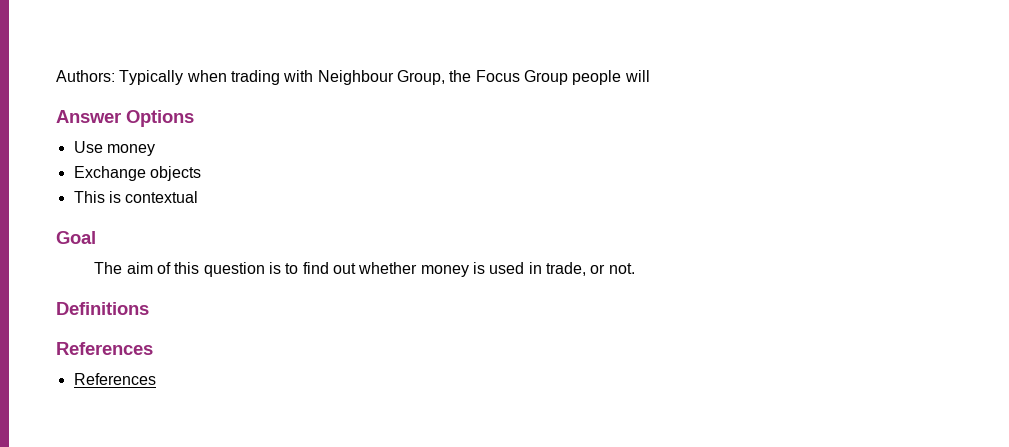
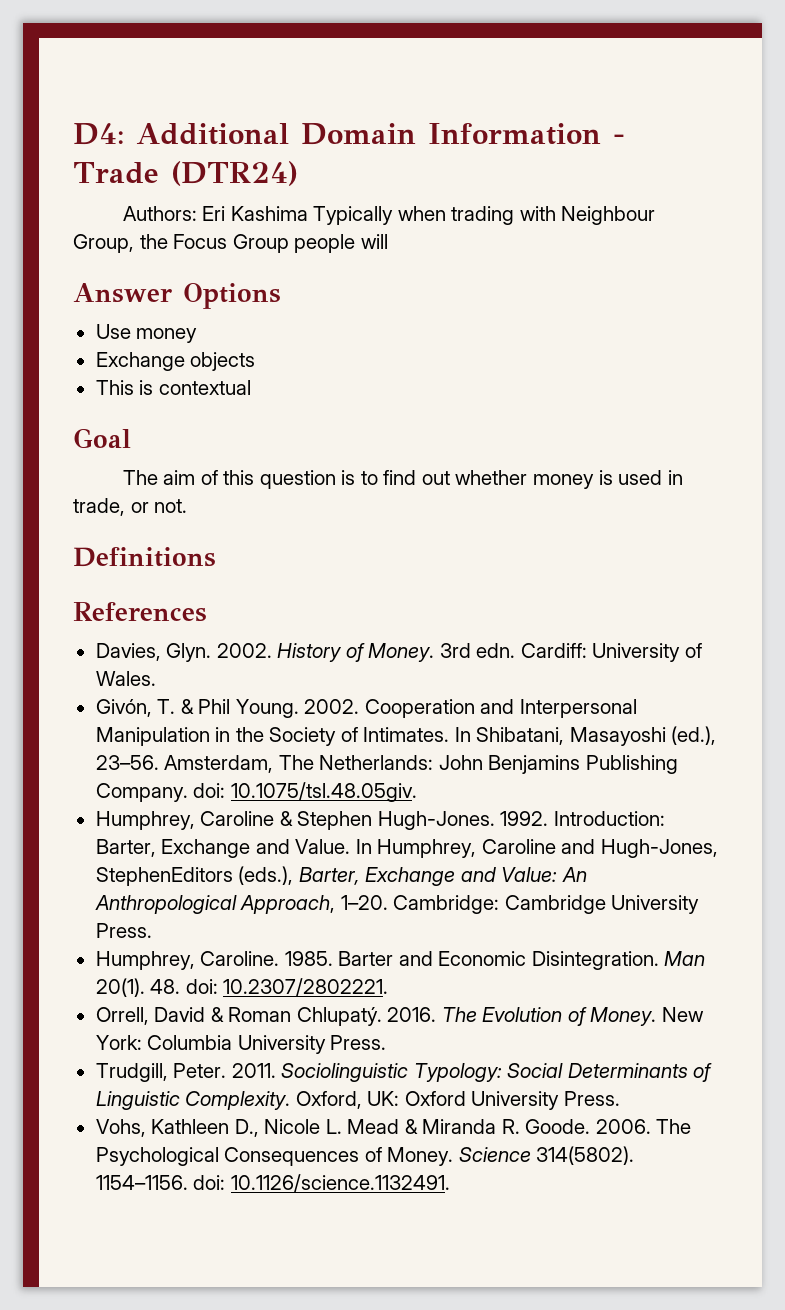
- Authors: Typically when trading with Neighbour Group, the Focus Group people will
+ D4: Additional Domain Information - Trade (DTR24)
+ Authors: Eri Kashima Typically when trading with Neighbour Group, the Focus Group people will
  Definitions
  References
- References
+ Davies, Glyn. 2002. History of Money. 3rd edn. Cardiff: University of Wales.
+ Givón, T. & Phil Young. 2002. Cooperation and Interpersonal Manipulation in the Society of Intimates. In Shibatani, Masayoshi (ed.), 23–56. Amsterdam, The Netherlands: John Benjamins Publishing Company. doi: 10.1075/tsl.48.05giv.
+ Humphrey, Caroline & Stephen Hugh-Jones. 1992. Introduction: Barter, Exchange and Value. In Humphrey, Caroline and Hugh-Jones, StephenEditors (eds.), Barter, Exchange and Value: An Anthropological Approach, 1–20. Cambridge: Cambridge University Press.
+ Humphrey, Caroline. 1985. Barter and Economic Disintegration. Man 20(1). 48. doi: 10.2307/2802221.
+ Orrell, David & Roman Chlupatý. 2016. The Evolution of Money. New York: Columbia University Press.
+ Trudgill, Peter. 2011. Sociolinguistic Typology: Social Determinants of Linguistic Complexity. Oxford, UK: Oxford University Press.
+ Vohs, Kathleen D., Nicole L. Mead & Miranda R. Goode. 2006. The Psychological Consequences of Money. Science 314(5802). 1154–1156. doi: 10.1126/science.1132491.

